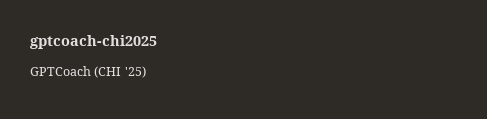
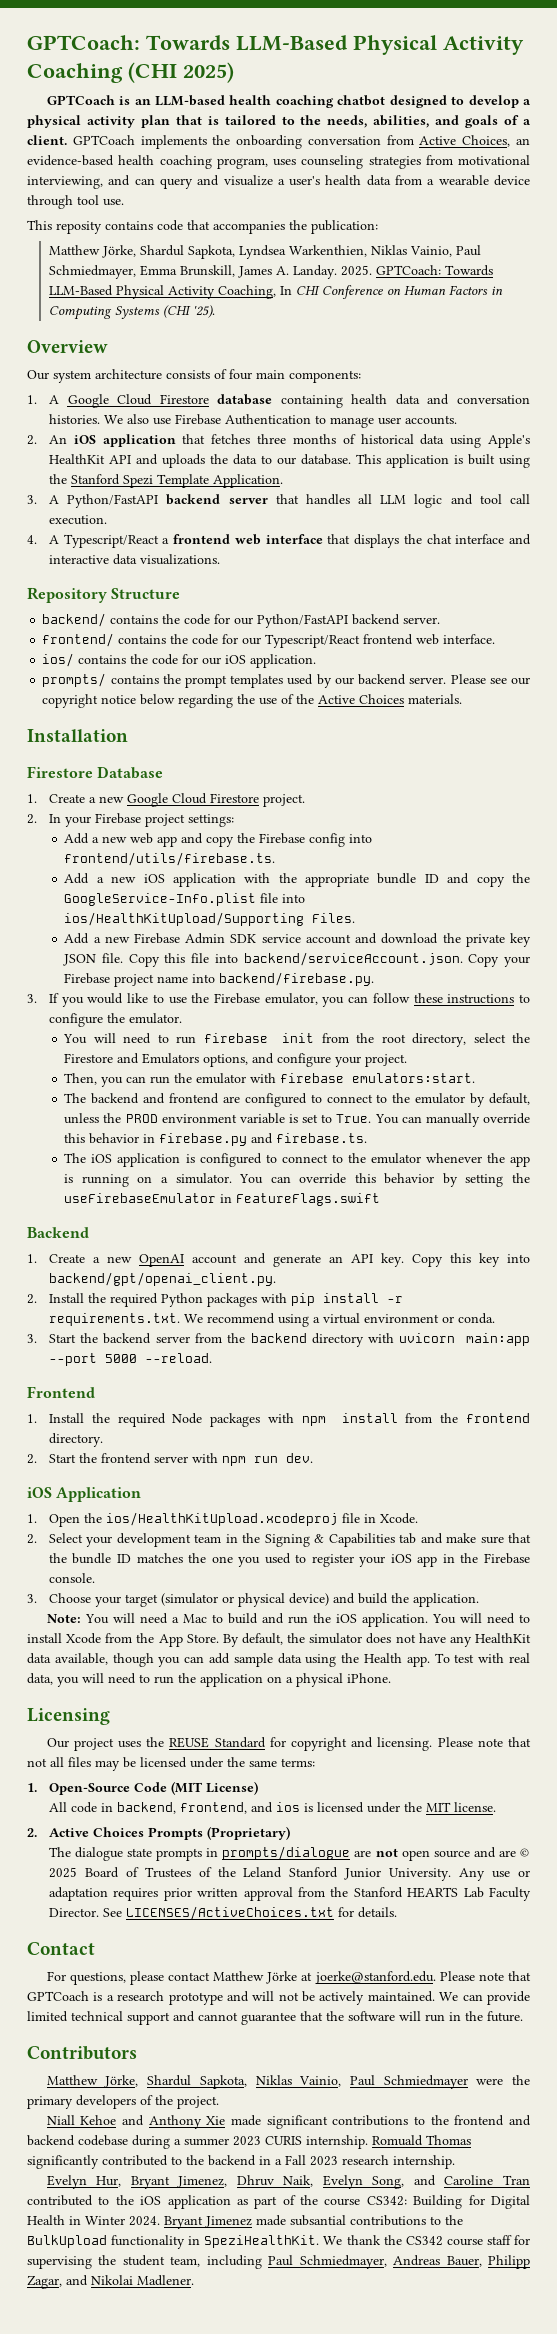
- gptcoach-chi2025
- GPTCoach (CHI '25)
+ GPTCoach: Towards LLM-Based Physical Activity Coaching (CHI 2025)
+ GPTCoach is an LLM-based health coaching chatbot designed to develop a physical activity plan that is tailored to the needs, abilities, and goals of a client. GPTCoach implements the onboarding conversation from Active Choices, an evidence-based health coaching program, uses counseling strategies from motivational interviewing, and can query and visualize a user's health data from a wearable device through tool use.
+ This reposity contains code that accompanies the publication:
+ Matthew Jörke, Shardul Sapkota, Lyndsea Warkenthien, Niklas Vainio, Paul Schmiedmayer, Emma Brunskill, James A. Landay. 2025. GPTCoach: Towards LLM-Based Physical Activity Coaching, In CHI Conference on Human Factors in Computing Systems (CHI '25).
+ Overview
+ Our system architecture consists of four main components:
+ 1. A Google Cloud Firestore database containing health data and conversation histories. We also use Firebase Authentication to manage user accounts.
+ 2. An iOS application that fetches three months of historical data using Apple's HealthKit API and uploads the data to our database. This application is built using the Stanford Spezi Template Application.
+ 3. A Python/FastAPI backend server that handles all LLM logic and tool call execution.
+ 4. A Typescript/React a frontend web interface that displays the chat interface and interactive data visualizations.
+ Repository Structure
+ backend/ contains the code for our Python/FastAPI backend server.
+ frontend/ contains the code for our Typescript/React frontend web interface.
+ ios/ contains the code for our iOS application.
+ prompts/ contains the prompt templates used by our backend server. Please see our copyright notice below regarding the use of the Active Choices materials.
+ Installation
+ Firestore Database
+ 1. Create a new Google Cloud Firestore project.
+ 2. In your Firebase project settings:
+ Add a new web app and copy the Firebase config into frontend/utils/firebase.ts.
+ Add a new iOS application with the appropriate bundle ID and copy the GoogleService-Info.plist file into ios/HealthKitUpload/Supporting Files.
+ Add a new Firebase Admin SDK service account and download the private key JSON file. Copy this file into backend/serviceAccount.json. Copy your Firebase project name into backend/firebase.py.
+ 3. If you would like to use the Firebase emulator, you can follow these instructions to configure the emulator.
+ You will need to run firebase init from the root directory, select the Firestore and Emulators options, and configure your project.
+ Then, you can run the emulator with firebase emulators:start.
+ The backend and frontend are configured to connect to the emulator by default, unless the PROD environment variable is set to True. You can manually override this behavior in firebase.py and firebase.ts.
+ The iOS application is configured to connect to the emulator whenever the app is running on a simulator. You can override this behavior by setting the useFirebaseEmulator in FeatureFlags.swift
+ Backend
+ 1. Create a new OpenAI account and generate an API key. Copy this key into backend/gpt/openai_client.py.
+ 2. Install the required Python packages with pip install -r requirements.txt. We recommend using a virtual environment or conda.
+ 3. Start the backend server from the backend directory with uvicorn main:app --port 5000 --reload.
+ Frontend
+ 1. Install the required Node packages with npm install from the frontend directory.
+ 2. Start the frontend server with npm run dev.
+ iOS Application
+ 1. Open the ios/HealthKitUpload.xcodeproj file in Xcode.
+ 2. Select your development team in the Signing & Capabilities tab and make sure that the bundle ID matches the one you used to register your iOS app in the Firebase console.
+ 3. Choose your target (simulator or physical device) and build the application.
+ Note: You will need a Mac to build and run the iOS application. You will need to install Xcode from the App Store. By default, the simulator does not have any HealthKit data available, though you can add sample data using the Health app. To test with real data, you will need to run the application on a physical iPhone.
+ Licensing
+ Our project uses the REUSE Standard for copyright and licensing. Please note that not all files may be licensed under the same terms:
+ 1. Open-Source Code (MIT License)
+ All code in backend, frontend, and ios is licensed under the MIT license.
+ 2. Active Choices Prompts (Proprietary)
+ The dialogue state prompts in prompts/dialogue are not open source and are © 2025 Board of Trustees of the Leland Stanford Junior University. Any use or adaptation requires prior written approval from the Stanford HEARTS Lab Faculty Director. See LICENSES/ActiveChoices.txt for details.
+ Contact
+ For questions, please contact Matthew Jörke at joerke@stanford.edu. Please note that GPTCoach is a research prototype and will not be actively maintained. We can provide limited technical support and cannot guarantee that the software will run in the future.
+ Contributors
+ Matthew Jörke, Shardul Sapkota, Niklas Vainio, Paul Schmiedmayer were the primary developers of the project.
+ Niall Kehoe and Anthony Xie made significant contributions to the frontend and backend codebase during a summer 2023 CURIS internship. Romuald Thomas significantly contributed to the backend in a Fall 2023 research internship.
+ Evelyn Hur, Bryant Jimenez, Dhruv Naik, Evelyn Song, and Caroline Tran contributed to the iOS application as part of the course CS342: Building for Digital Health in Winter 2024. Bryant Jimenez made subsantial contributions to the BulkUpload functionality in SpeziHealthKit. We thank the CS342 course staff for supervising the student team, including Paul Schmiedmayer, Andreas Bauer, Philipp Zagar, and Nikolai Madlener.

